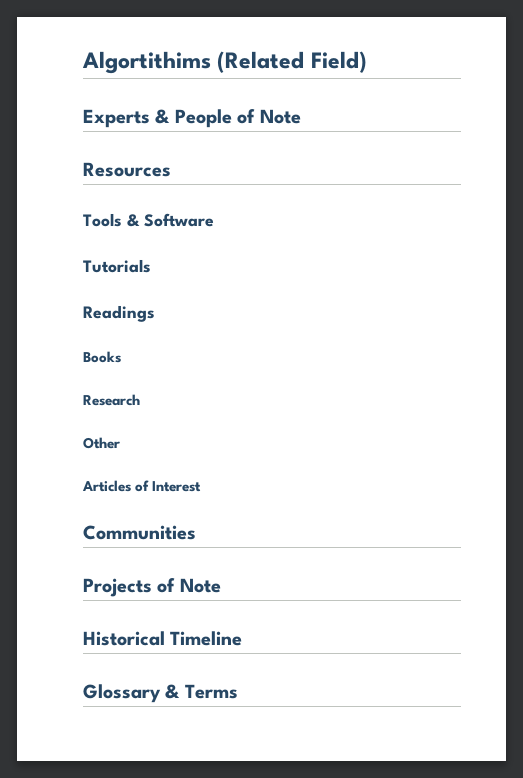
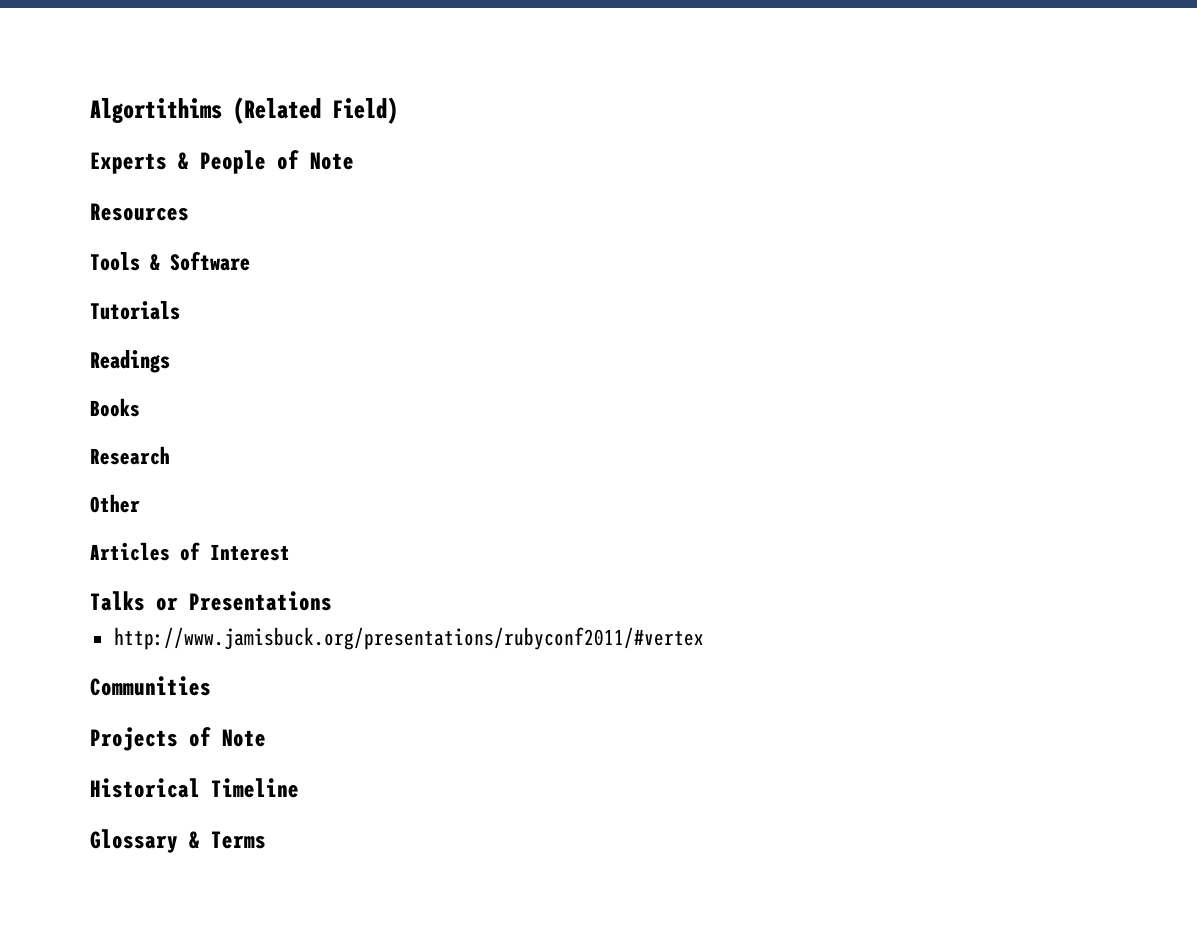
+ Talks or Presentations
+ http://www.jamisbuck.org/presentations/rubyconf2011/#vertex

